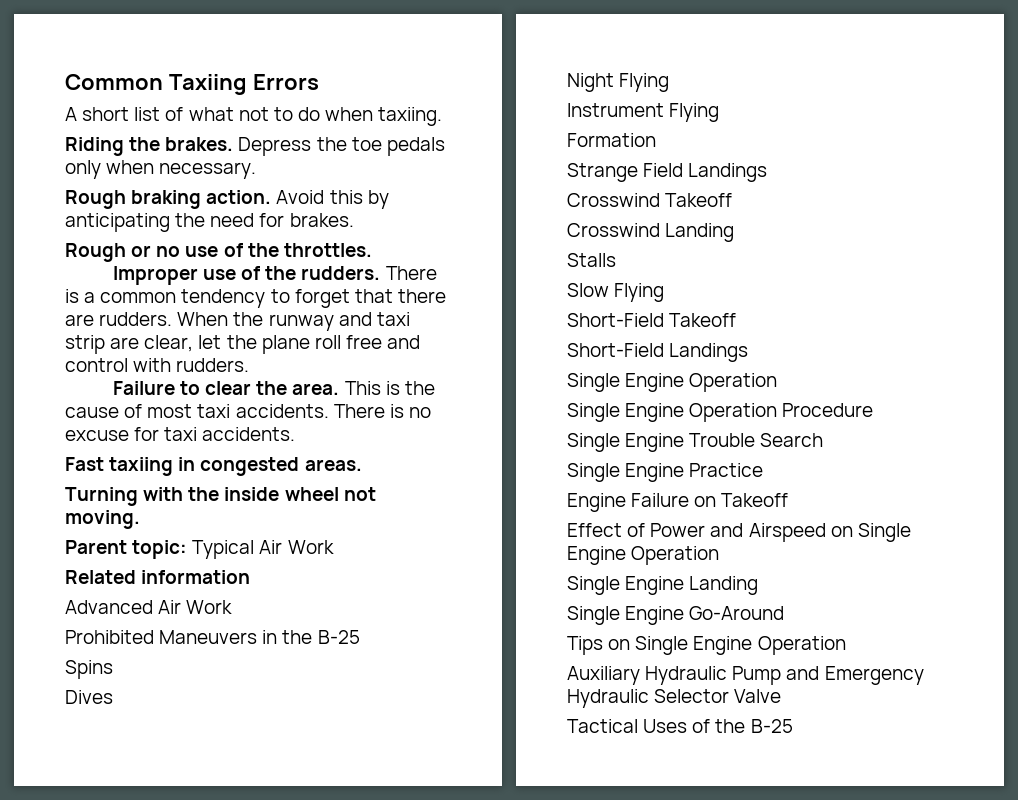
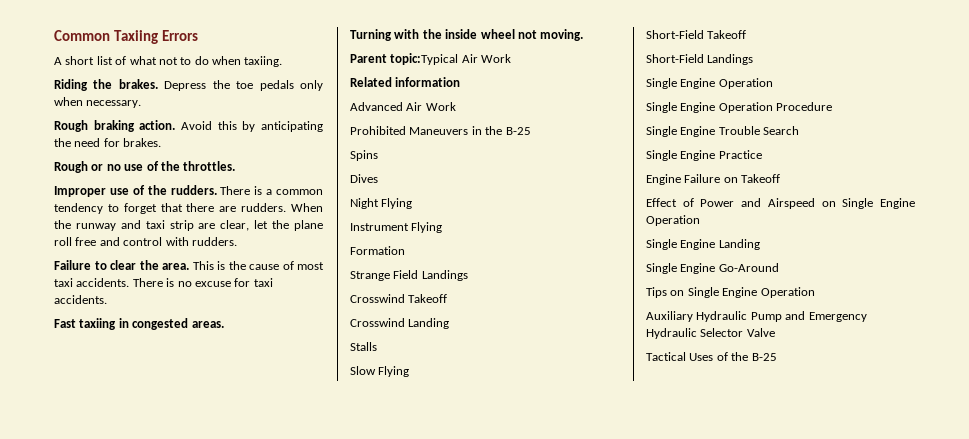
- Parent topic: Typical Air Work
+ Parent topic:Typical Air Work

